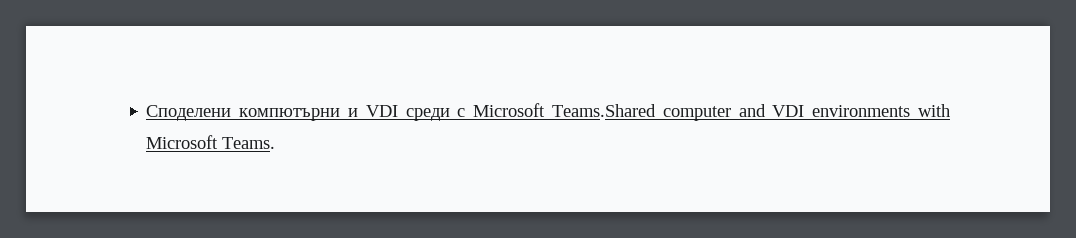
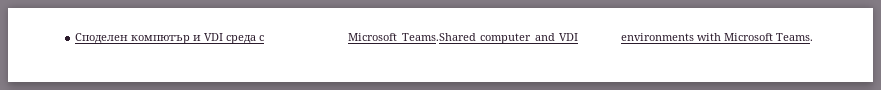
- Споделени компютърни и VDI среди с Microsoft Teams.Shared computer and VDI environments with Microsoft Teams.
+ Споделен компютър и VDI среда с Microsoft Teams.Shared computer and VDI environments with Microsoft Teams.

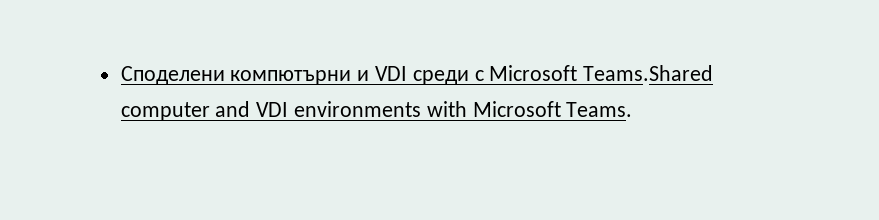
- Споделен компютър и VDI среда с Microsoft Teams.Shared computer and VDI environments with Microsoft Teams.
+ Споделени компютърни и VDI среди с Microsoft Teams.Shared computer and VDI environments with Microsoft Teams.

